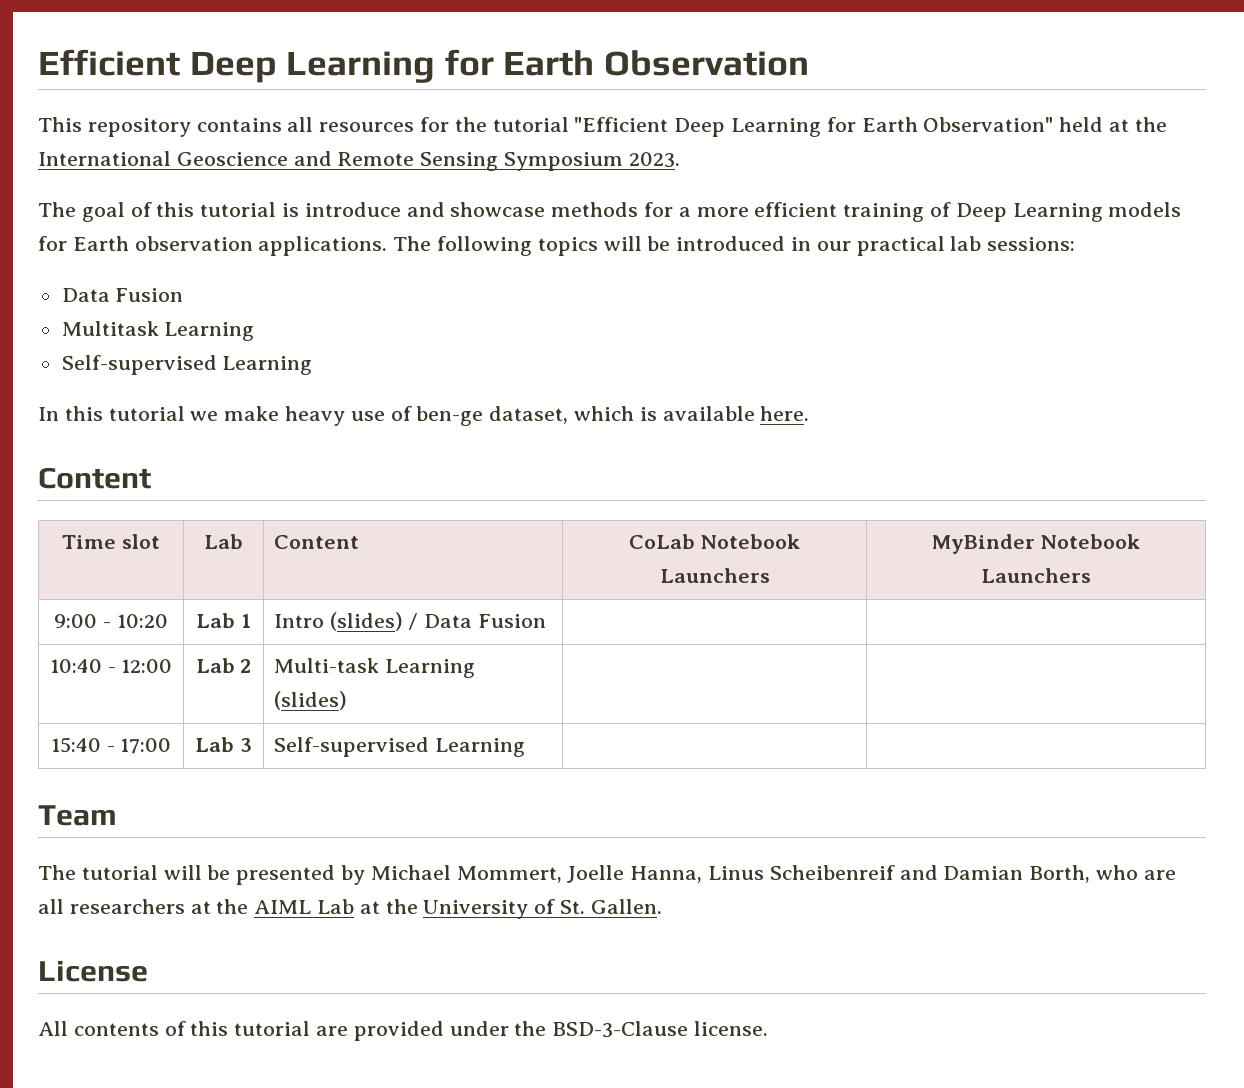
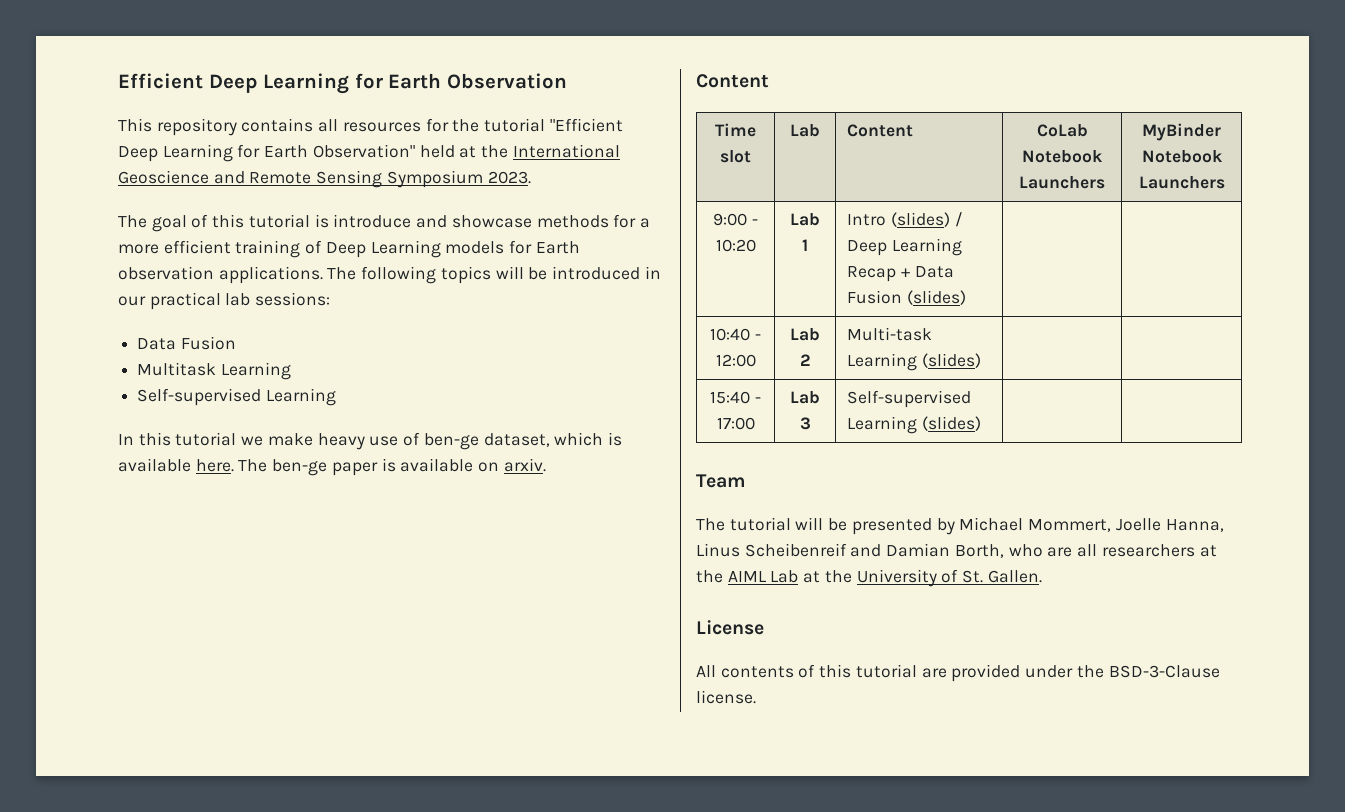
+ The ben-ge paper is available on arxiv.
- 9:00 - 10:20 | Lab 1 | Intro (slides) / Data Fusion | |
+ 9:00 - 10:20 | Lab 1 | Intro (slides) / Deep Learning Recap + Data Fusion (slides) | |
- 15:40 - 17:00 | Lab 3 | Self-supervised Learning | |
+ 15:40 - 17:00 | Lab 3 | Self-supervised Learning (slides) | |

